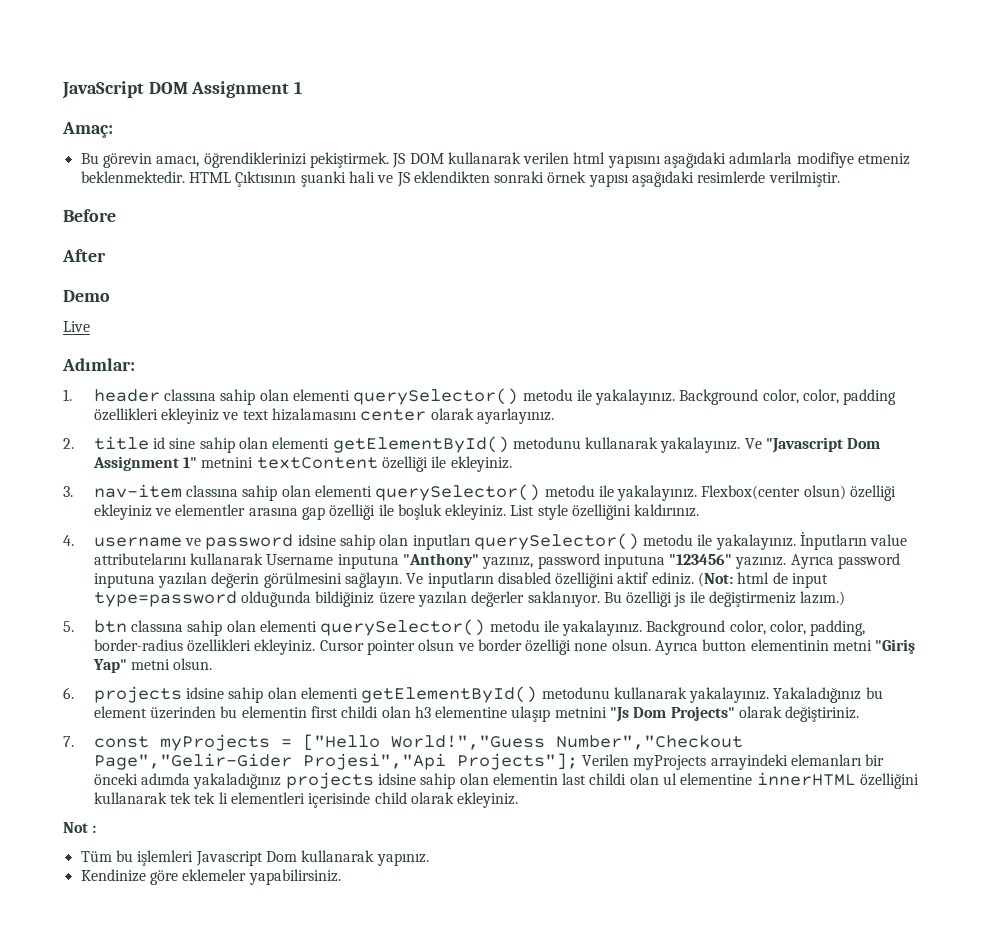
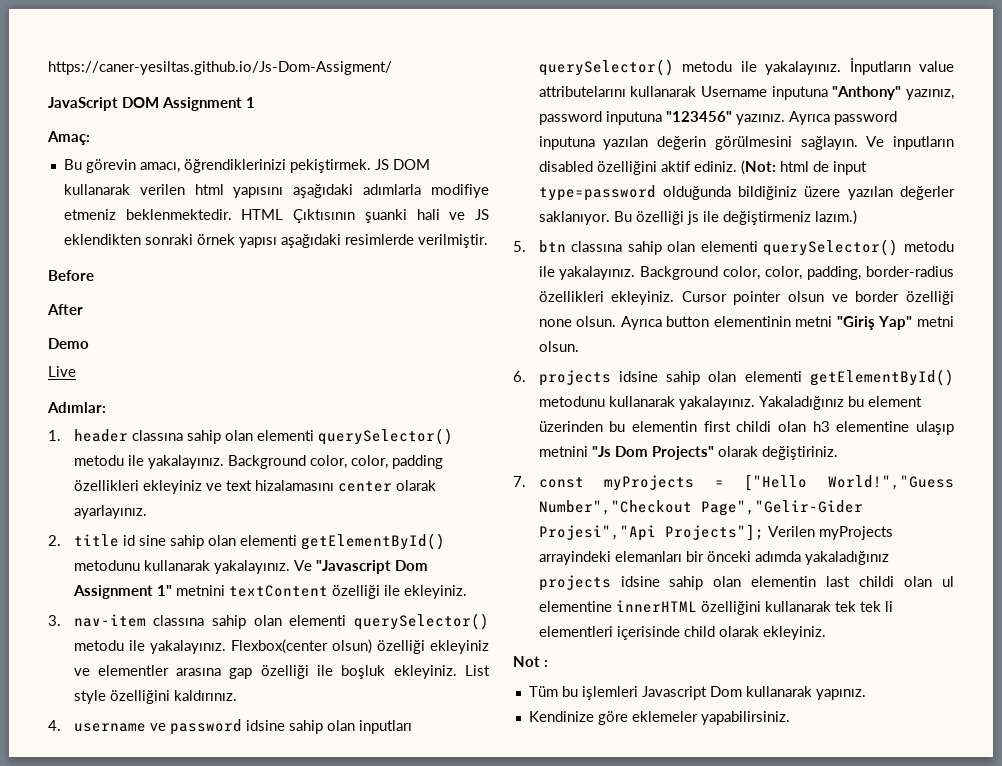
+ https://caner-yesiltas.github.io/Js-Dom-Assigment/

